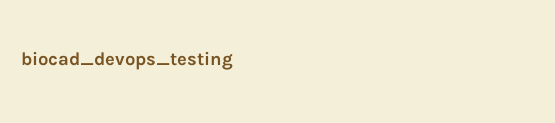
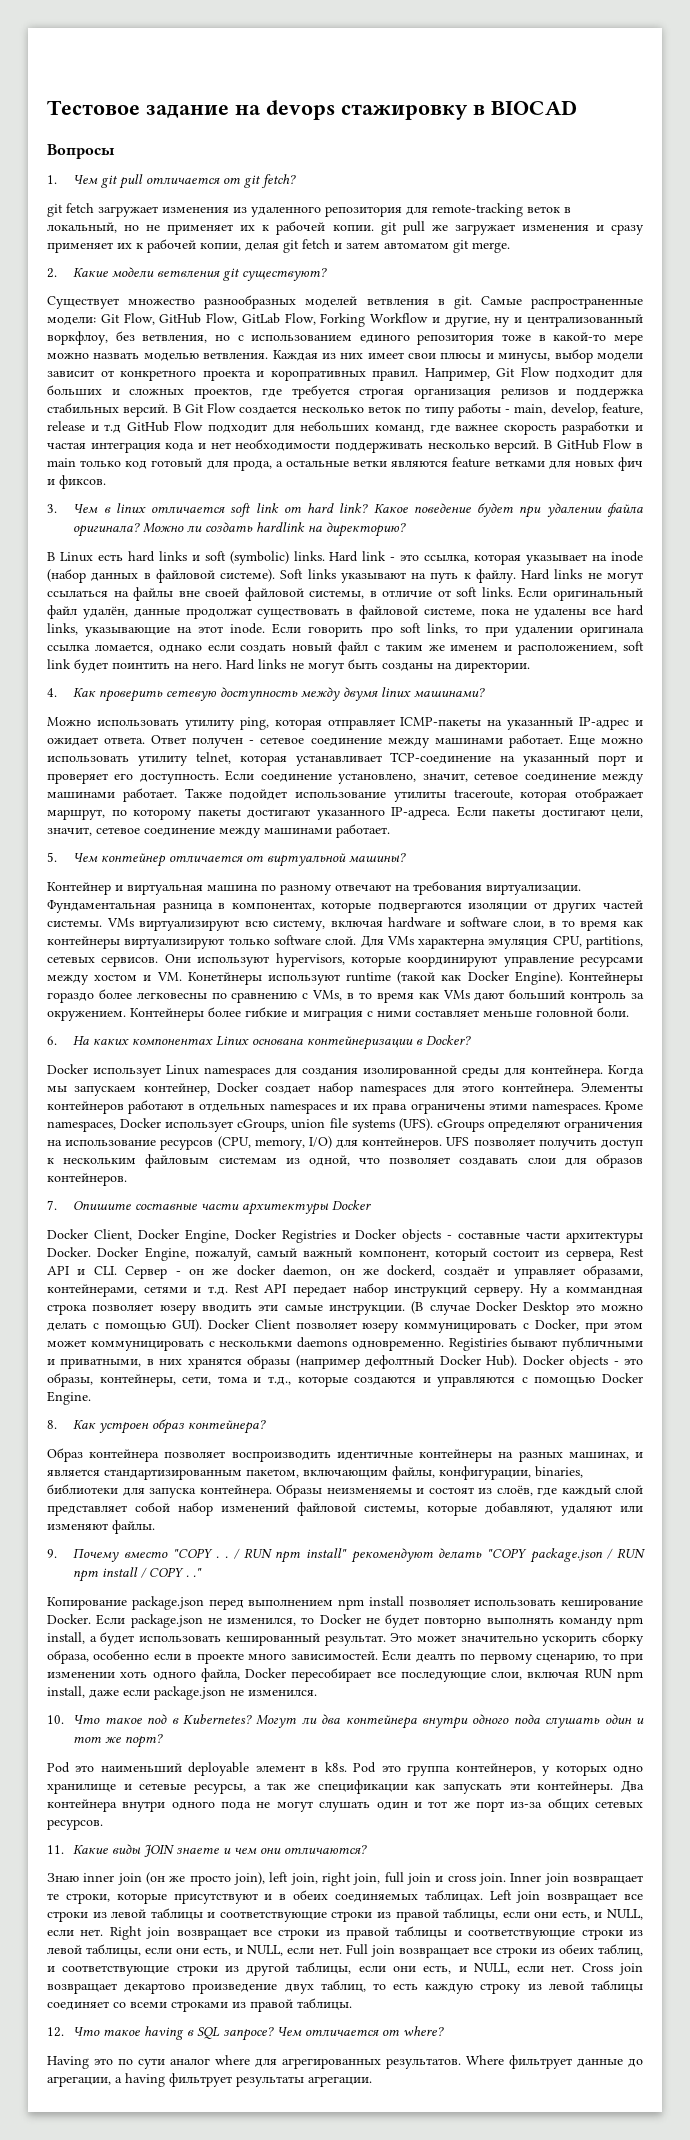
- biocad_devops_testing
+ Тестовое задание на devops стажировку в BIOCAD
+ Вопросы
+ 1. Чем git pull отличается от git fetch?
+ git fetch загружает изменения из удаленного репозитория для remote-tracking веток в локальный, но не применяет их к рабочей копии. git pull же загружает изменения и сразу применяет их к рабочей копии, делая git fetch и затем автоматом git merge.
+ 2. Какие модели ветвления git существуют?
+ Существует множество разнообразных моделей ветвления в git. Самые распространенные модели: Git Flow, GitHub Flow, GitLab Flow, Forking Workflow и другие, ну и централизованный воркфлоу, без ветвления, но с использованием единого репозитория тоже в какой-то мере можно назвать моделью ветвления. Каждая из них имеет свои плюсы и минусы, выбор модели зависит от конкретного проекта и коропративных правил. Например, Git Flow подходит для больших и сложных проектов, где требуется строгая организация релизов и поддержка стабильных версий. В Git Flow создается несколько веток по типу работы - main, develop, feature, release и т.д GitHub Flow подходит для небольших команд, где важнее скорость разработки и частая интеграция кода и нет необходимости поддерживать несколько версий. В GitHub Flow в main только код готовый для прода, а остальные ветки являются feature ветками для новых фич и фиксов.
+ 3. Чем в linux отличается soft link от hard link? Какое поведение будет при удалении файла оригинала? Можно ли создать hardlink на директорию?
+ В Linux есть hard links и soft (symbolic) links. Hard link - это ссылка, которая указывает на inode (набор данных в файловой системе). Soft links указывают на путь к файлу. Hard links не могут ссылаться на файлы вне своей файловой системы, в отличие от soft links. Если оригинальный файл удалён, данные продолжат существовать в файловой системе, пока не удалены все hard links, указывающие на этот inode. Если говорить про soft links, то при удалении оригинала ссылка ломается, однако если создать новый файл с таким же именем и расположением, soft link будет поинтить на него. Hard links не могут быть созданы на директории.
+ 4. Как проверить сетевую доступность между двумя linux машинами?
+ Можно использовать утилиту ping, которая отправляет ICMP-пакеты на указанный IP-адрес и ожидает ответа. Ответ получен - сетевое соединение между машинами работает. Еще можно использовать утилиту telnet, которая устанавливает TCP-соединение на указанный порт и проверяет его доступность. Если соединение установлено, значит, сетевое соединение между машинами работает. Также подойдет использование утилиты traceroute, которая отображает маршрут, по которому пакеты достигают указанного IP-адреса. Если пакеты достигают цели, значит, сетевое соединение между машинами работает.
+ 5. Чем контейнер отличается от виртуальной машины?
+ Контейнер и виртуальная машина по разному отвечают на требования виртуализации. Фундаментальная разница в компонентах, которые подвергаются изоляции от других частей системы. VMs виртуализируют всю систему, включая hardware и software слои, в то время как контейнеры виртуализируют только software слой. Для VMs характерна эмуляция CPU, partitions, сетевых сервисов. Они используют hypervisors, которые координируют управление ресурсами между хостом и VM. Конетйнеры используют runtime (такой как Docker Engine). Контейнеры гораздо более легковесны по сравнению с VMs, в то время как VMs дают больший контроль за окружением. Контейнеры более гибкие и миграция с ними составляет меньше головной боли.
+ 6. На каких компонентах Linux основана контейнеризации в Docker?
+ Docker использует Linux namespaces для создания изолированной среды для контейнера. Когда мы запускаем контейнер, Docker создает набор namespaces для этого контейнера. Элементы контейнеров работают в отдельных namespaces и их права ограничены этими namespaces. Кроме namespaces, Docker использует cGroups, union file systems (UFS). сGroups определяют ограничения на использование ресурсов (CPU, memory, I/O) для контейнеров. UFS позволяет получить доступ к нескольким файловым системам из одной, что позволяет создавать слои для образов контейнеров.
+ 7. Опишите составные части архитектуры Docker
+ Docker Client, Docker Engine, Docker Registries и Docker objects - составные части архитектуры Docker. Docker Engine, пожалуй, самый важный компонент, который состоит из сервера, Rest API и CLI. Сервер - он же docker daemon, он же dockerd, создаёт и управляет образами, контейнерами, сетями и т.д. Rest API передает набор инструкций серверу. Ну а коммандная строка позволяет юзеру вводить эти самые инструкции. (В случае Docker Desktop это можно делать с помощью GUI). Docker Client позволяет юзеру коммуницировать с Docker, при этом может коммуницировать с несколькми daemons одновременно. Registiries бывают публичными и приватными, в них хранятся образы (например дефолтный Docker Hub). Docker objects - это образы, контейнеры, сети, тома и т.д., которые создаются и управляются с помощью Docker Engine.
+ 8. Как устроен образ контейнера?
+ Образ контейнера позволяет воспроизводить идентичные контейнеры на разных машинах, и является стандартизированным пакетом, включающим файлы, конфигурации, binaries, библиотеки для запуска контейнера. Образы неизменяемы и состоят из слоёв, где каждый слой представляет собой набор изменений файловой системы, которые добавляют, удаляют или изменяют файлы.
+ 9. Почему вместо "COPY . . / RUN npm install" рекомендуют делать "COPY package.json / RUN npm install / COPY . ."
+ Копирование package.json перед выполнением npm install позволяет использовать кеширование Docker. Если package.json не изменился, то Docker не будет повторно выполнять команду npm install, а будет использовать кешированный результат. Это может значительно ускорить сборку образа, особенно если в проекте много зависимостей. Если деалть по первому сценарию, то при изменении хоть одного файла, Docker пересобирает все последующие слои, включая RUN npm install, даже если package.json не изменился.
+ 10. Что такое под в Kubernetes? Могут ли два контейнера внутри одного пода слушать один и тот же порт?
+ Pod это наименьший deployable элемент в k8s. Pod это группа контейнеров, у которых одно хранилище и сетевые ресурсы, а так же спецификации как запускать эти контейнеры. Два контейнера внутри одного пода не могут слушать один и тот же порт из-за общих сетевых ресурсов.
+ 11. Какие виды JOIN знаете и чем они отличаются?
+ Знаю inner join (он же просто join), left join, right join, full join и cross join. Inner join возвращает те строки, которые присутствуют и в обеих соединяемых таблицах. Left join возвращает все строки из левой таблицы и соответствующие строки из правой таблицы, если они есть, и NULL, если нет. Right join возвращает все строки из правой таблицы и соответствующие строки из левой таблицы, если они есть, и NULL, если нет. Full join возвращает все строки из обеих таблиц, и соответствующие строки из другой таблицы, если они есть, и NULL, если нет. Cross join возвращает декартово произведение двух таблиц, то есть каждую строку из левой таблицы соединяет со всеми строками из правой таблицы.
+ 12. Что такое having в SQL запросе? Чем отличается от where?
+ Having это по сути аналог where для агрегированных результатов. Where фильтрует данные до агрегации, а having фильтрует результаты агрегации.

